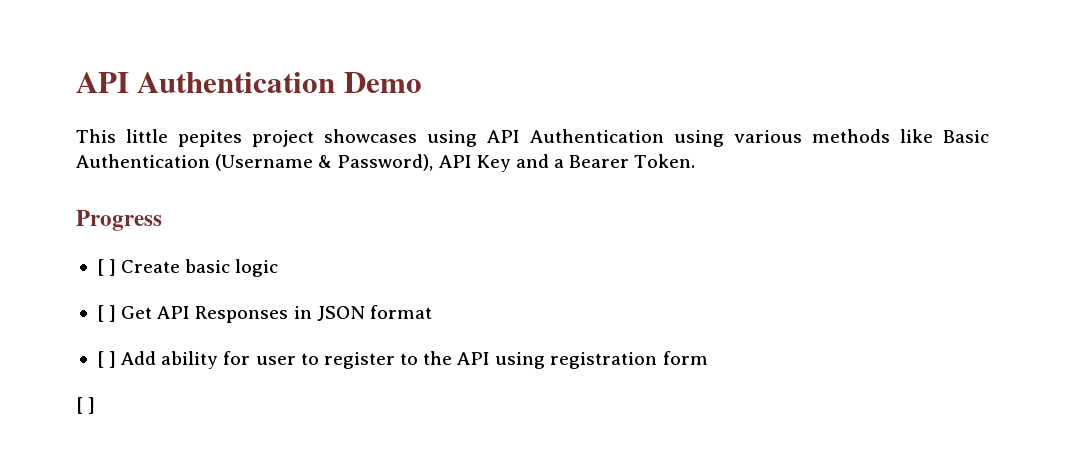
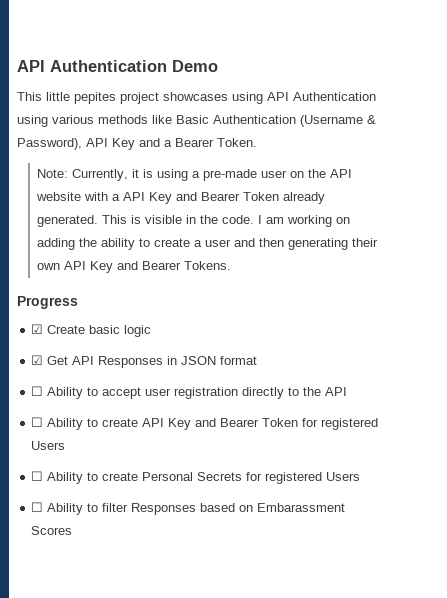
+ Note: Currently, it is using a pre-made user on the API website with a API Key and Bearer Token already generated. This is visible in the code. I am working on adding the ability to create a user and then generating their own API Key and Bearer Tokens.
- [ ] Create basic logic
+ ☑ Create basic logic
- [ ] Get API Responses in JSON format
+ ☑ Get API Responses in JSON format
- [ ] Add ability for user to register to the API using registration form
- [ ]
+ ☐ Ability to accept user registration directly to the API
+ ☐ Ability to create API Key and Bearer Token for registered Users
+ ☐ Ability to create Personal Secrets for registered Users
+ ☐ Ability to filter Responses based on Embarassment Scores

